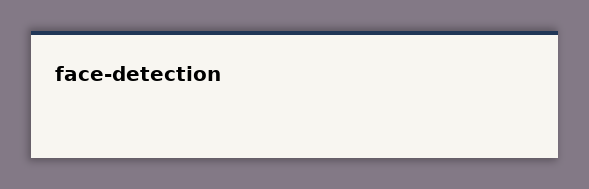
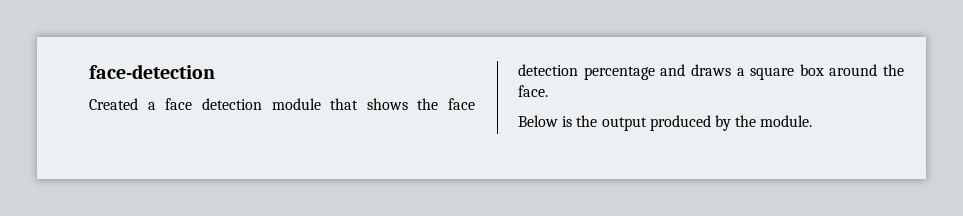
+ Created a face detection module that shows the face detection percentage and draws a square box around the face.
+ Below is the output produced by the module.

